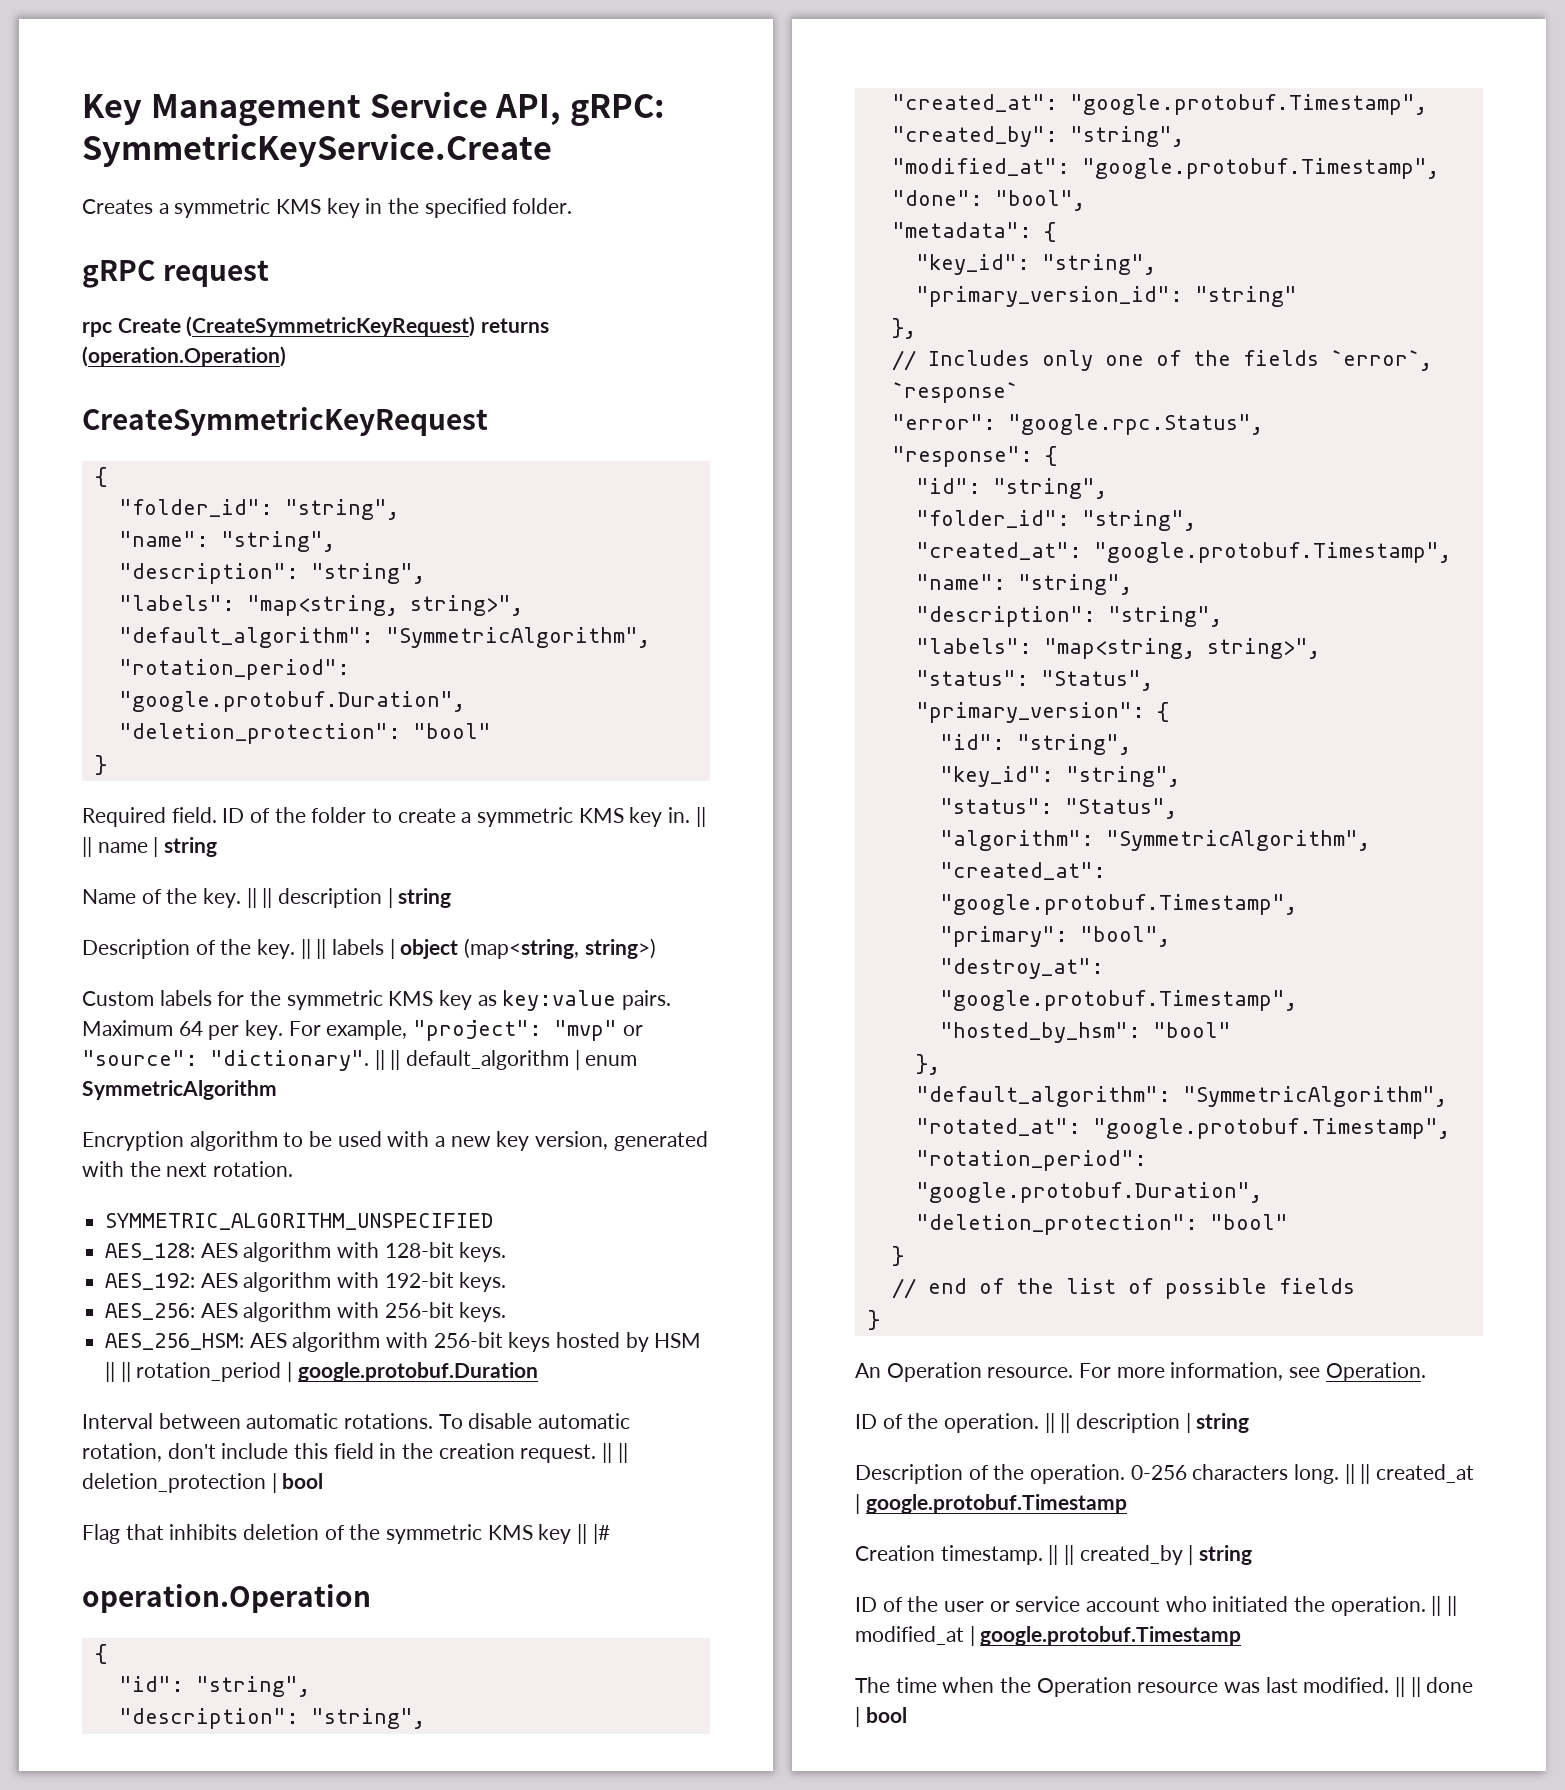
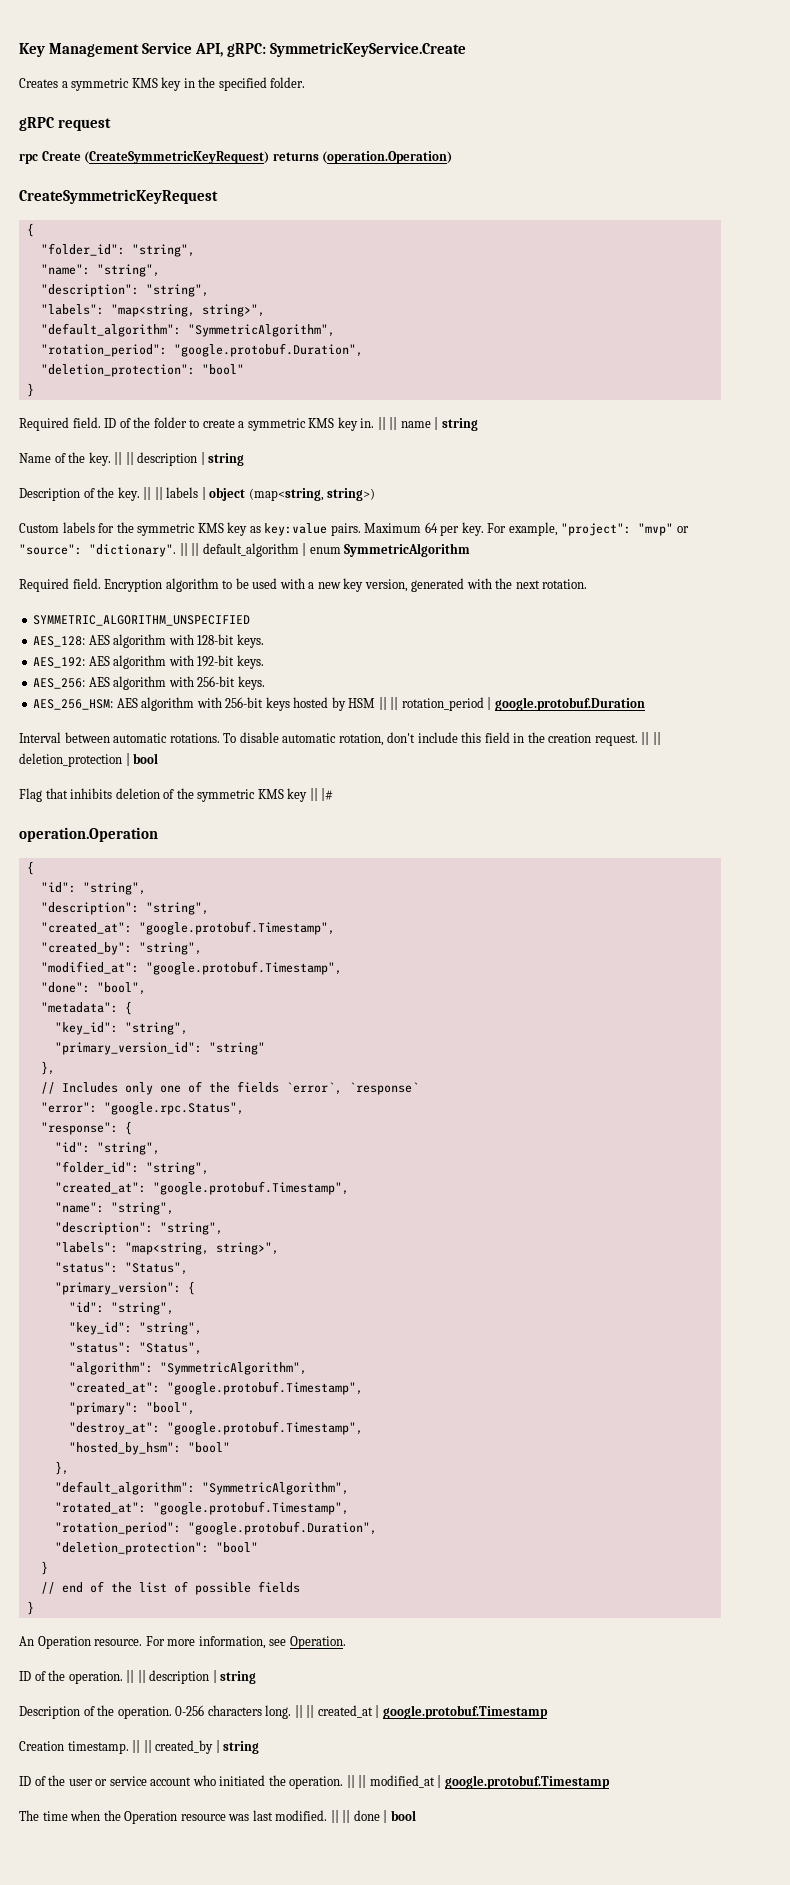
  || || default_algorithm | enum SymmetricAlgorithm
- Encryption algorithm to be used with a new key version, generated with the next rotation.
+ Required field. Encryption algorithm to be used with a new key version, generated with the next rotation.

